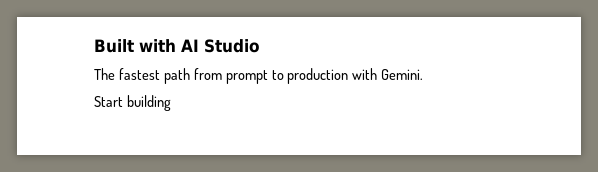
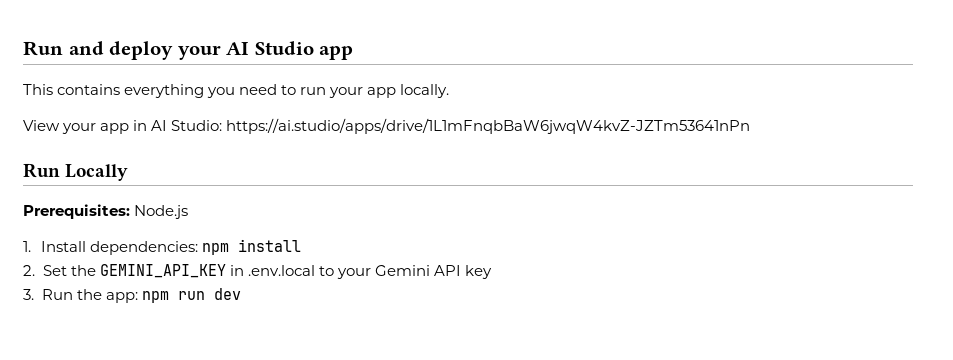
- Built with AI Studio
- The fastest path from prompt to production with Gemini.
- Start building
+ Run and deploy your AI Studio app
+ This contains everything you need to run your app locally.
+ View your app in AI Studio: https://ai.studio/apps/drive/1L1mFnqbBaW6jwqW4kvZ-JZTm53641nPn
+ Run Locally
+ Prerequisites: Node.js
+ 1. Install dependencies: npm install
+ 2. Set the GEMINI_API_KEY in .env.local to your Gemini API key
+ 3. Run the app: npm run dev

